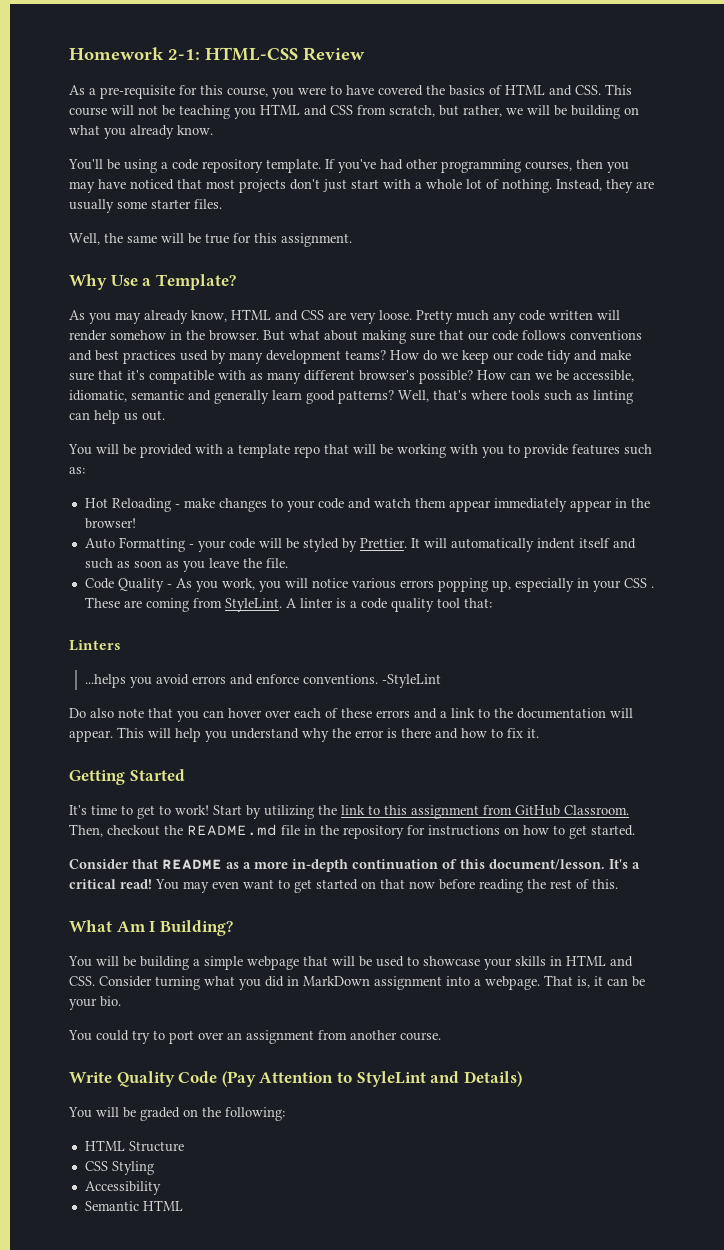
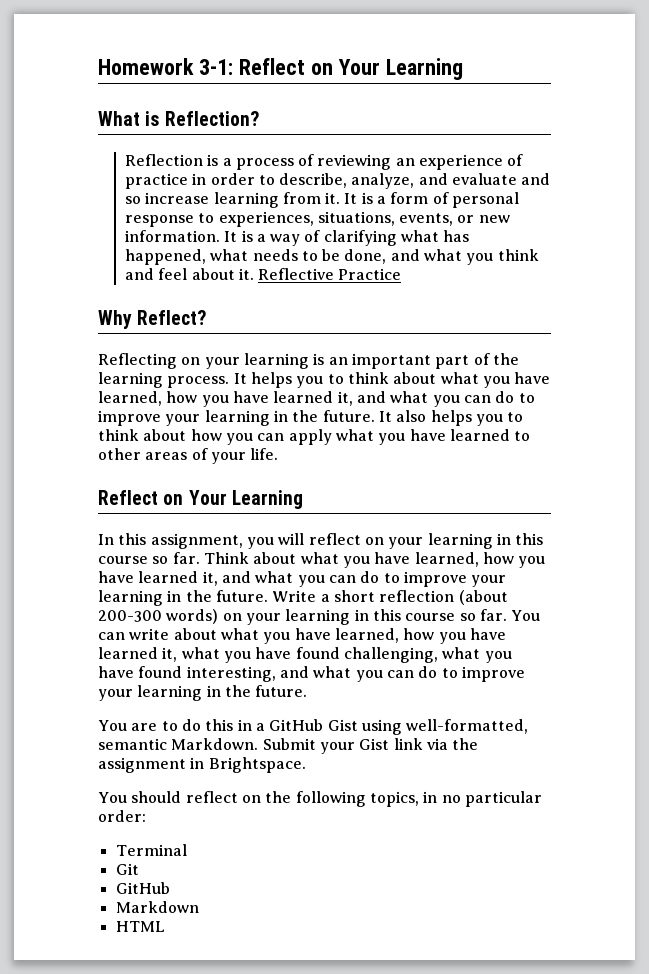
- Homework 2-1: HTML-CSS Review
- As a pre-requisite for this course, you were to have covered the basics of HTML and CSS. This course will not be teaching you HTML and CSS from scratch, but rather, we will be building on what you already know.
- You'll be using a code repository template. If you've had other programming courses, then you may have noticed that most projects don't just start with a whole lot of nothing. Instead, they are usually some starter files.
- Well, the same will be true for this assignment.
- Why Use a Template?
- As you may already know, HTML and CSS are very loose. Pretty much any code written will render somehow in the browser. But what about making sure that our code follows conventions and best practices used by many development teams? How do we keep our code tidy and make sure that it's compatible with as many different browser's possible? How can we be accessible, idiomatic, semantic and generally learn good patterns? Well, that's where tools such as linting can help us out.
- You will be provided with a template repo that will be working with you to provide features such as:
- Hot Reloading - make changes to your code and watch them appear immediately appear in the browser!
- Auto Formatting - your code will be styled by Prettier. It will automatically indent itself and such as soon as you leave the file.
- Code Quality - As you work, you will notice various errors popping up, especially in your CSS . These are coming from StyleLint. A linter is a code quality tool that:
- Linters
- ...helps you avoid errors and enforce conventions. -StyleLint
- Do also note that you can hover over each of these errors and a link to the documentation will appear. This will help you understand why the error is there and how to fix it.
- Getting Started
- It's time to get to work! Start by utilizing the link to this assignment from GitHub Classroom. Then, checkout the README.md file in the repository for instructions on how to get started.
- Consider that README as a more in-depth continuation of this document/lesson. It's a critical read! You may even want to get started on that now before reading the rest of this.
- What Am I Building?
- You will be building a simple webpage that will be used to showcase your skills in HTML and CSS. Consider turning what you did in MarkDown assignment into a webpage. That is, it can be your bio.
- You could try to port over an assignment from another course.
- Write Quality Code (Pay Attention to StyleLint and Details)
- You will be graded on the following:
- HTML Structure
- CSS Styling
- Accessibility
- Semantic HTML
+ Homework 3-1: Reflect on Your Learning
+ What is Reflection?
+ Reflection is a process of reviewing an experience of practice in order to describe, analyze, and evaluate and so increase learning from it. It is a form of personal response to experiences, situations, events, or new information. It is a way of clarifying what has happened, what needs to be done, and what you think and feel about it. Reflective Practice
+ Why Reflect?
+ Reflecting on your learning is an important part of the learning process. It helps you to think about what you have learned, how you have learned it, and what you can do to improve your learning in the future. It also helps you to think about how you can apply what you have learned to other areas of your life.
+ Reflect on Your Learning
+ In this assignment, you will reflect on your learning in this course so far. Think about what you have learned, how you have learned it, and what you can do to improve your learning in the future. Write a short reflection (about 200-300 words) on your learning in this course so far. You can write about what you have learned, how you have learned it, what you have found challenging, what you have found interesting, and what you can do to improve your learning in the future.
+ You are to do this in a GitHub Gist using well-formatted, semantic Markdown. Submit your Gist link via the assignment in Brightspace.
+ You should reflect on the following topics, in no particular order:
+ Terminal
+ Git
+ GitHub
+ Markdown
+ HTML

